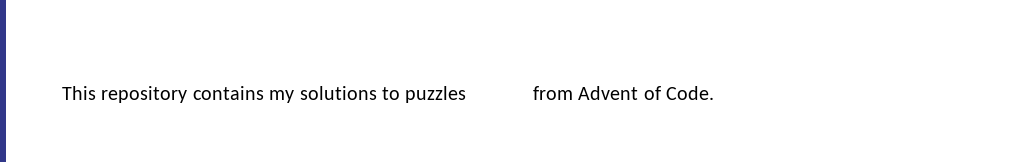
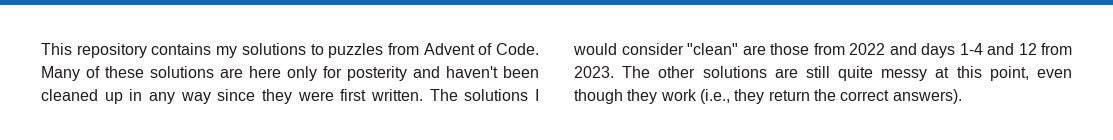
+ Many of these solutions are here only for posterity and haven't been cleaned up in any way since they were first written. The solutions I would consider "clean" are those from 2022 and days 1-4 and 12 from 2023. The other solutions are still quite messy at this point, even though they work (i.e., they return the correct answers).

